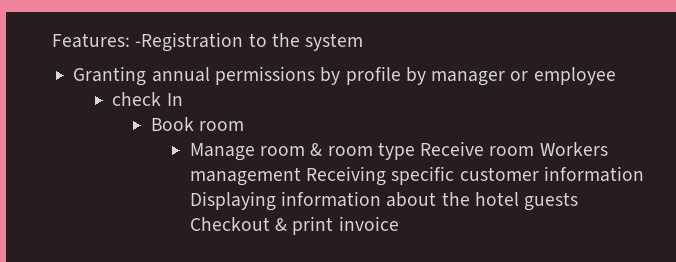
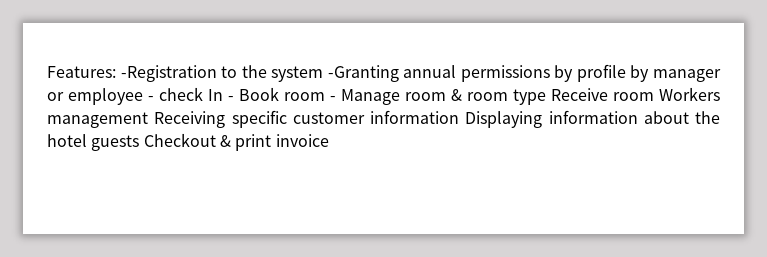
- Features: -Registration to the system
- Granting annual permissions by profile by manager or employee
- check In
- Book room
- Manage room & room type Receive room Workers management Receiving specific customer information Displaying information about the hotel guests Checkout & print invoice
+ Features: -Registration to the system -Granting annual permissions by profile by manager or employee - check In - Book room - Manage room & room type Receive room Workers management Receiving specific customer information Displaying information about the hotel guests Checkout & print invoice

